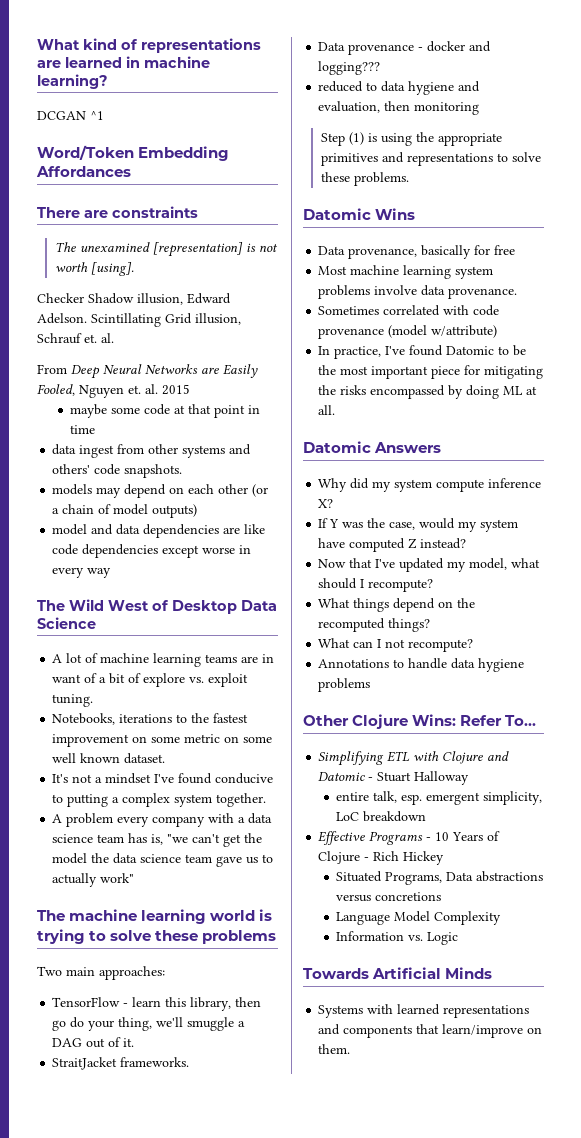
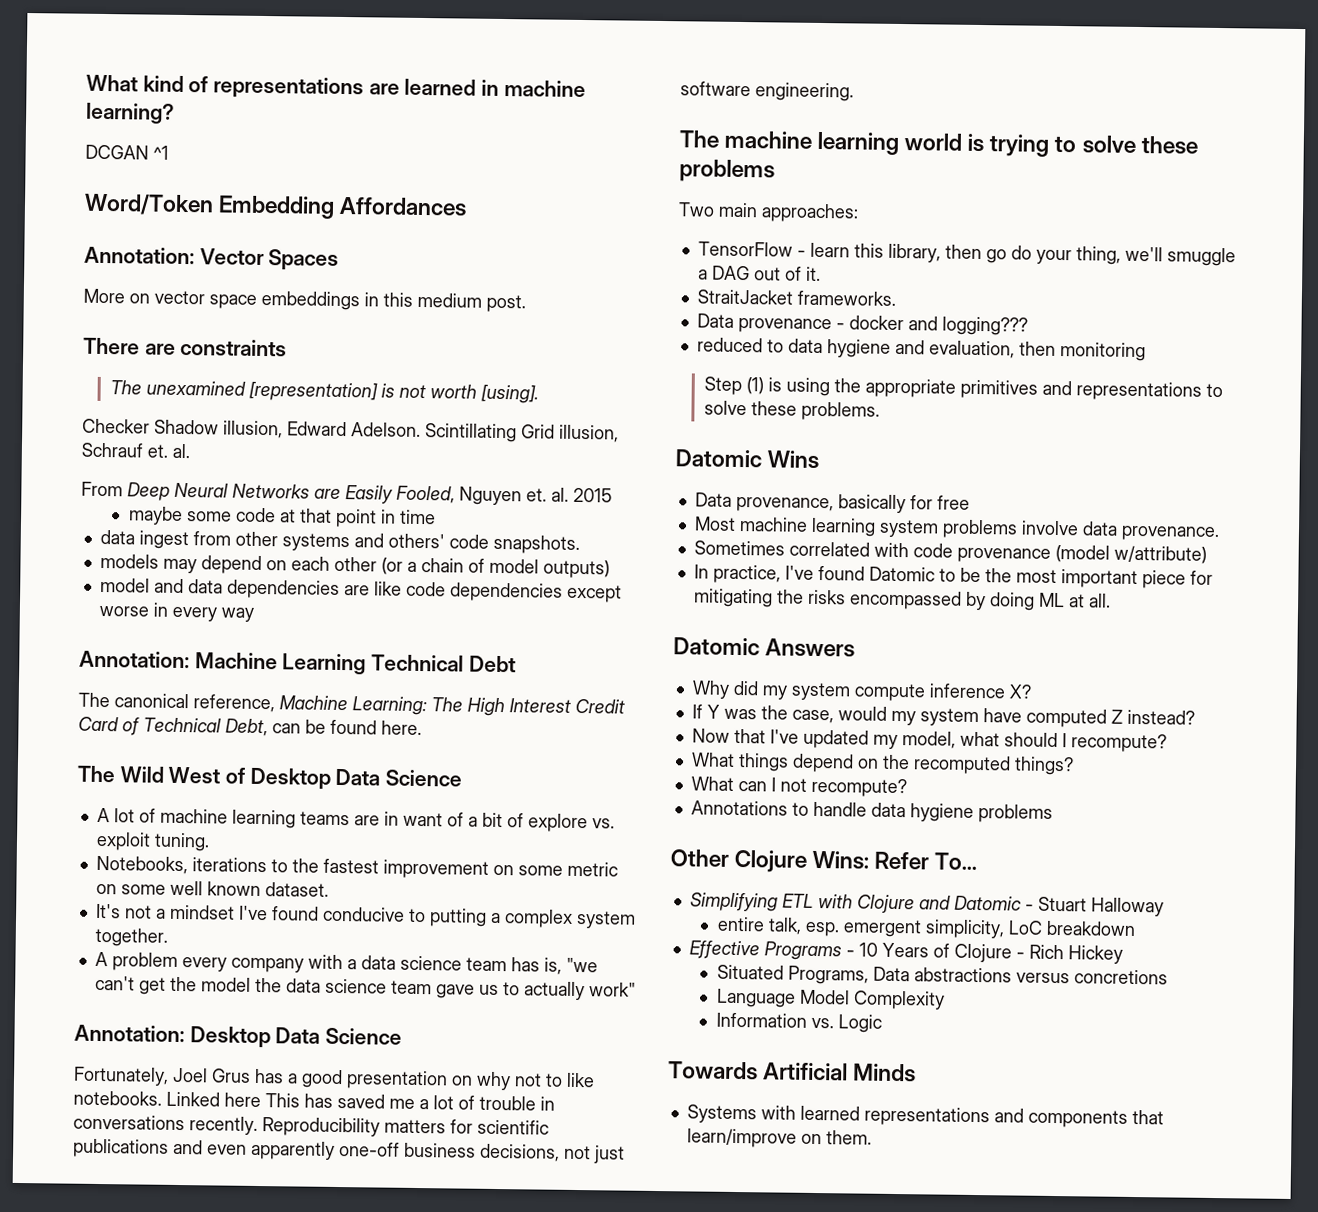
+ Annotation: Vector Spaces
+ More on vector space embeddings in this medium post.
+ Annotation: Machine Learning Technical Debt
+ The canonical reference, Machine Learning: The High Interest Credit Card of Technical Debt, can be found here.
+ Annotation: Desktop Data Science
+ Fortunately, Joel Grus has a good presentation on why not to like notebooks. Linked here This has saved me a lot of trouble in conversations recently. Reproducibility matters for scientific publications and even apparently one-off business decisions, not just software engineering.

